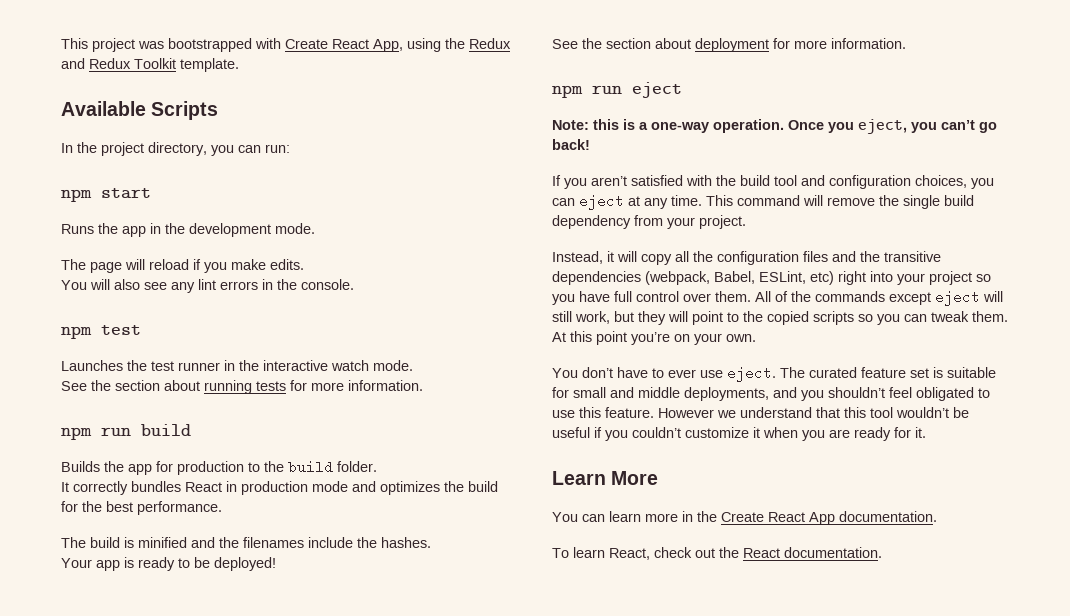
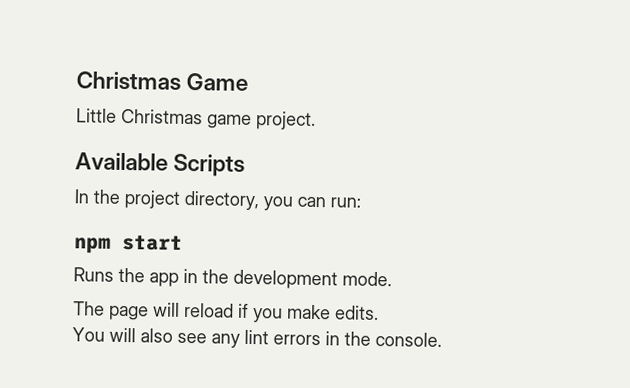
- This project was bootstrapped with Create React App, using the Redux and Redux Toolkit template.
+ Christmas Game
+ Little Christmas game project.
- npm test
- Launches the test runner in the interactive watch mode.
- See the section about running tests for more information.
- npm run build
- Builds the app for production to the build folder.
- It correctly bundles React in production mode and optimizes the build for the best performance.
- The build is minified and the filenames include the hashes.
- Your app is ready to be deployed!
- See the section about deployment for more information.
- npm run eject
- Note: this is a one-way operation. Once you eject, you can’t go back!
- If you aren’t satisfied with the build tool and configuration choices, you can eject at any time. This command will remove the single build dependency from your project.
- Instead, it will copy all the configuration files and the transitive dependencies (webpack, Babel, ESLint, etc) right into your project so you have full control over them. All of the commands except eject will still work, but they will point to the copied scripts so you can tweak them. At this point you’re on your own.
- You don’t have to ever use eject. The curated feature set is suitable for small and middle deployments, and you shouldn’t feel obligated to use this feature. However we understand that this tool wouldn’t be useful if you couldn’t customize it when you are ready for it.
- Learn More
- You can learn more in the Create React App documentation.
- To learn React, check out the React documentation.

